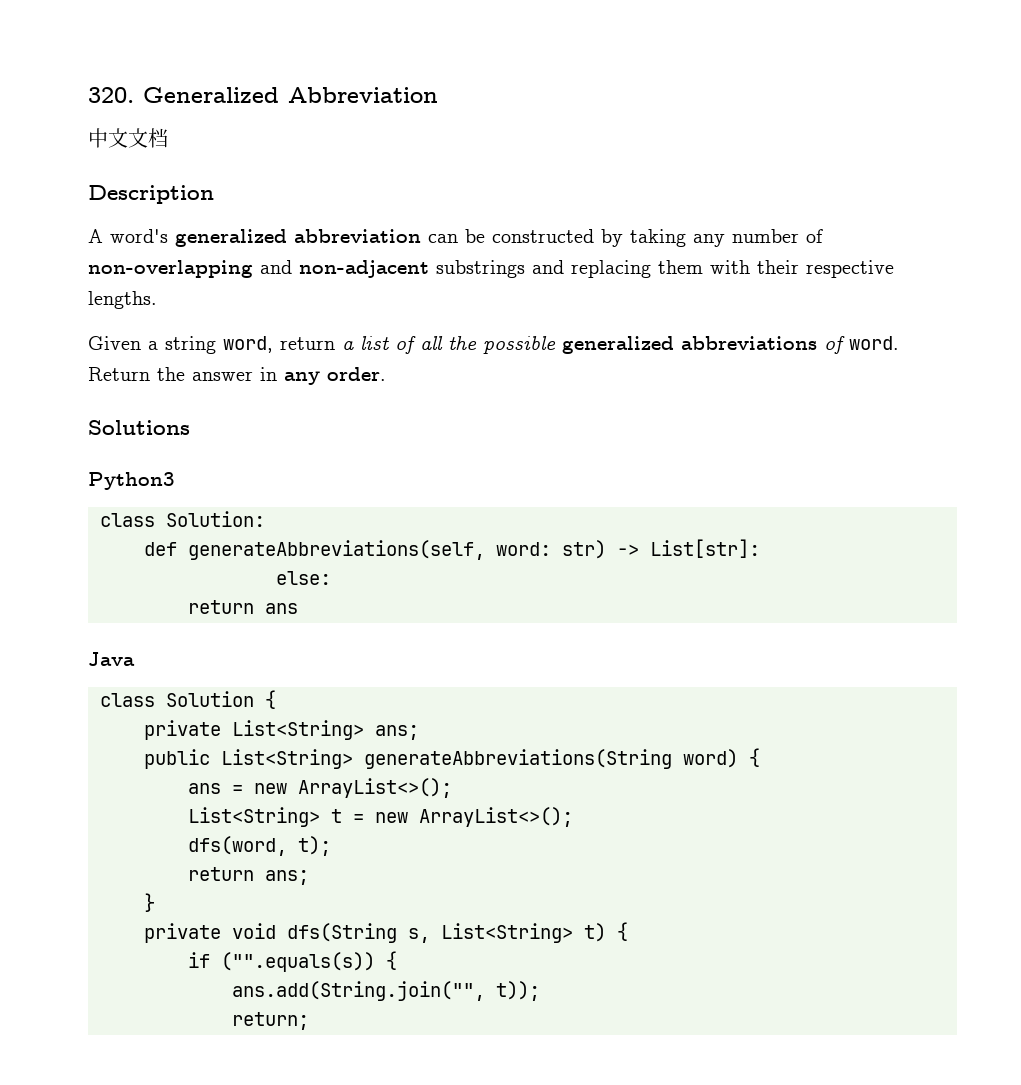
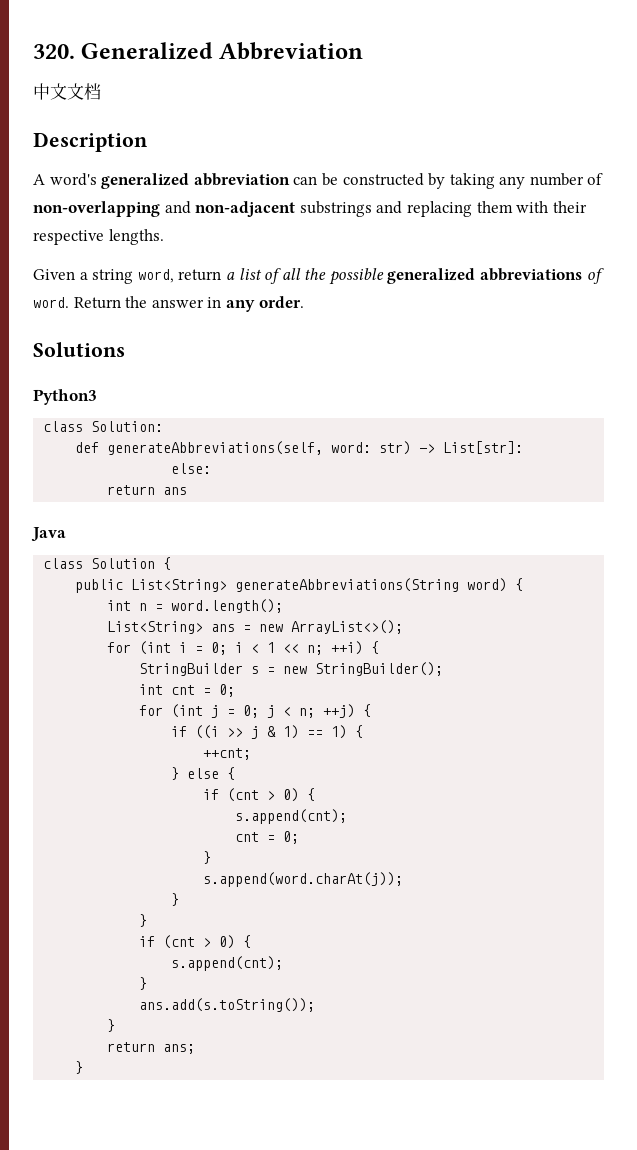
- private List<String> ans;
- ans = new ArrayList<>();
+ int n = word.length();
+ List<String> ans = new ArrayList<>();
- List<String> t = new ArrayList<>();
- dfs(word, t);
+ for (int i = 0; i < 1 << n; ++i) {
+ StringBuilder s = new StringBuilder();
+ int cnt = 0;
+ for (int j = 0; j < n; ++j) {
+ if ((i >> j & 1) == 1) {
+ ++cnt;
+ } else {
+ if (cnt > 0) {
+ s.append(cnt);
+ cnt = 0;
+ }
+ s.append(word.charAt(j));
+ }
+ }
+ if (cnt > 0) {
+ s.append(cnt);
+ }
+ ans.add(s.toString());
+ }
  return ans;
  }
- private void dfs(String s, List<String> t) {
- if ("".equals(s)) {
- ans.add(String.join("", t));
- return;

